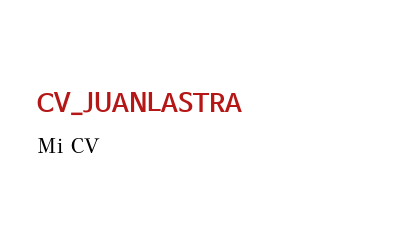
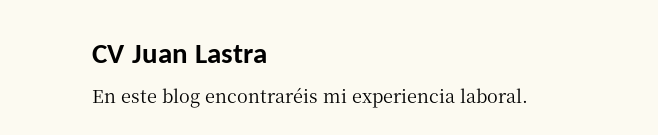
- CV_JUANLASTRA
- Mi CV
+ CV Juan Lastra
+ En este blog encontraréis mi experiencia laboral.

